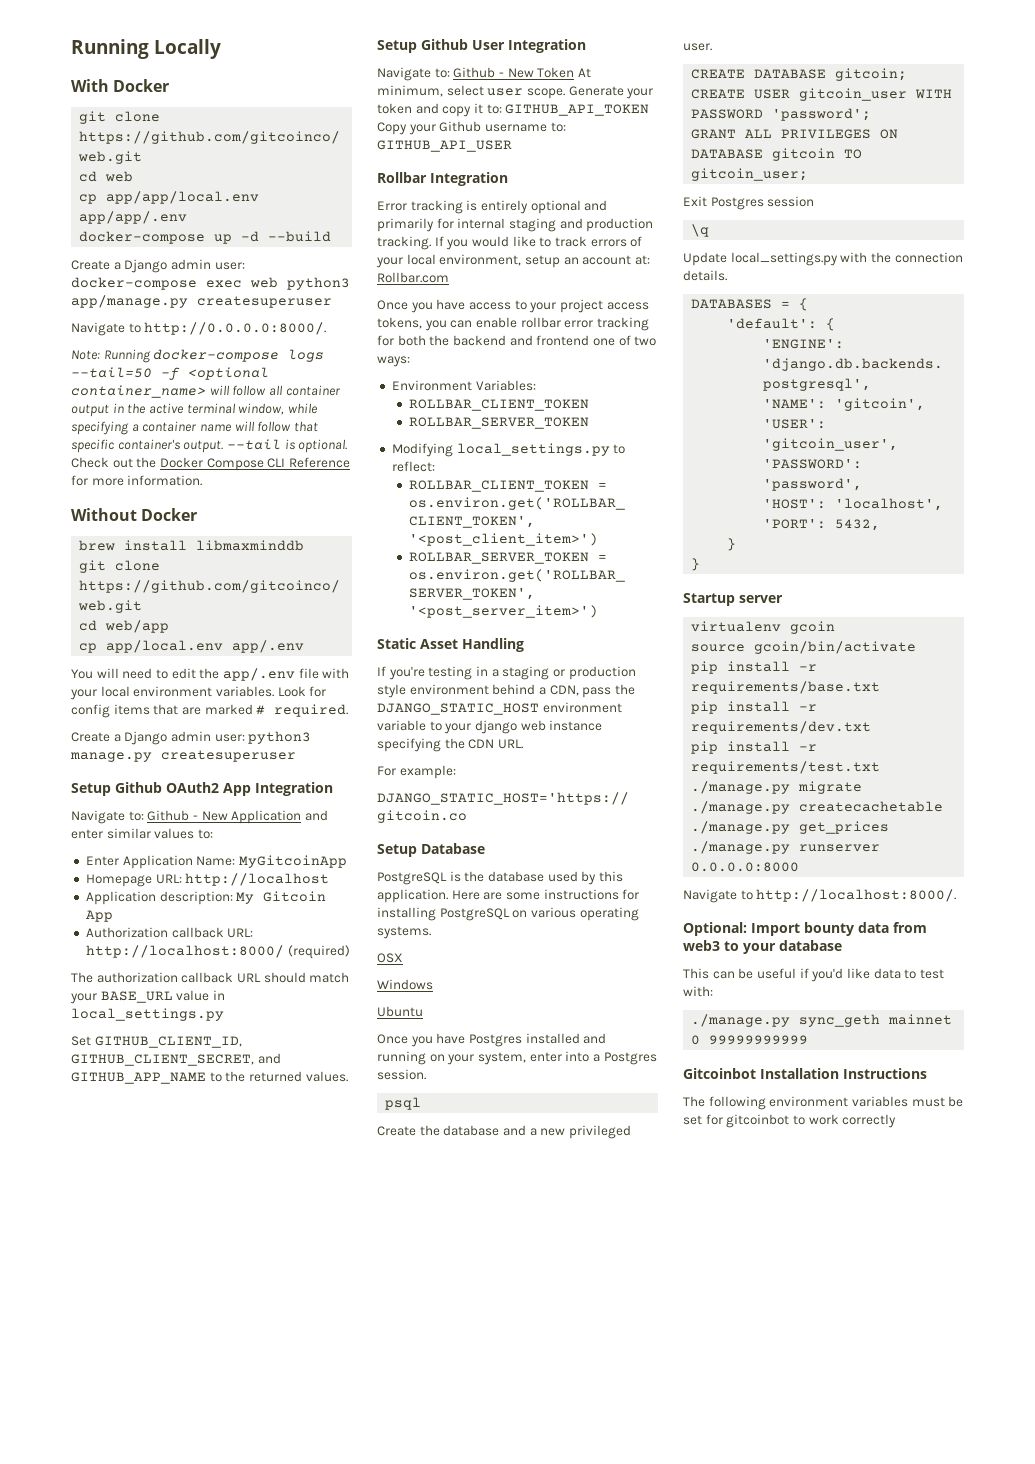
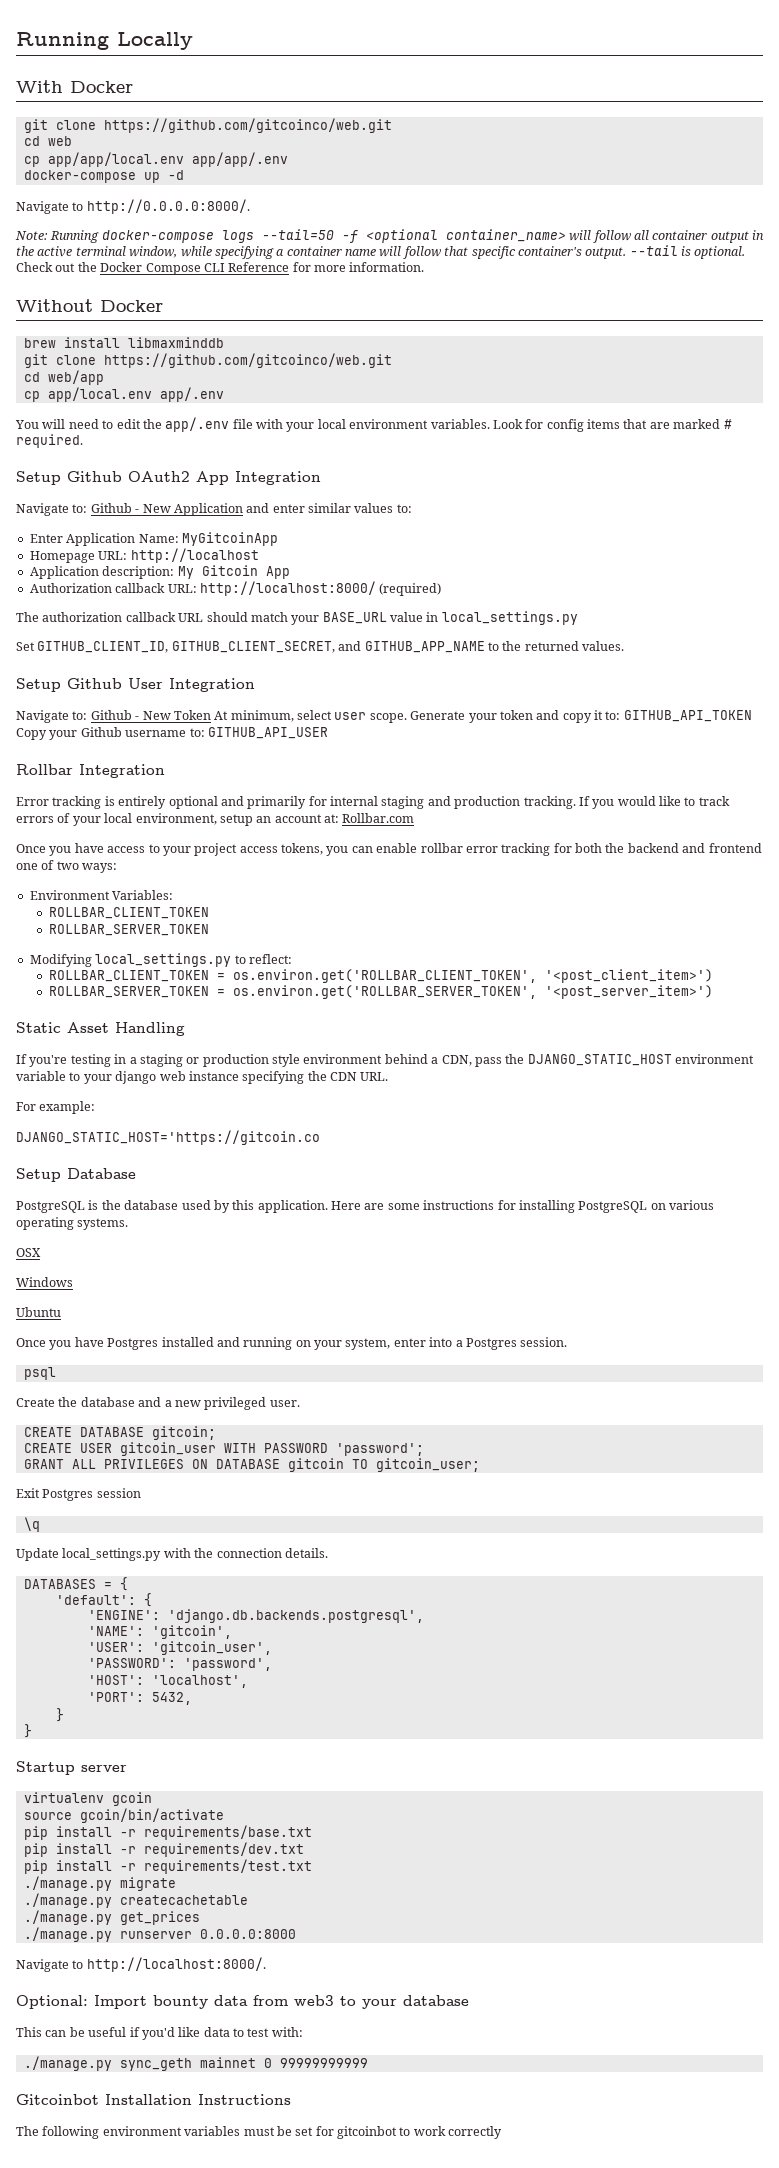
- docker-compose up -d --build
- Create a Django admin user: docker-compose exec web python3 app/manage.py createsuperuser
+ docker-compose up -d
- Create a Django admin user: python3 manage.py createsuperuser

